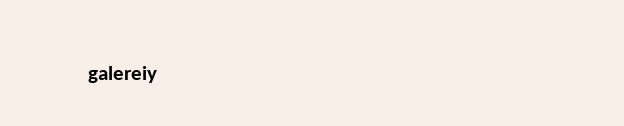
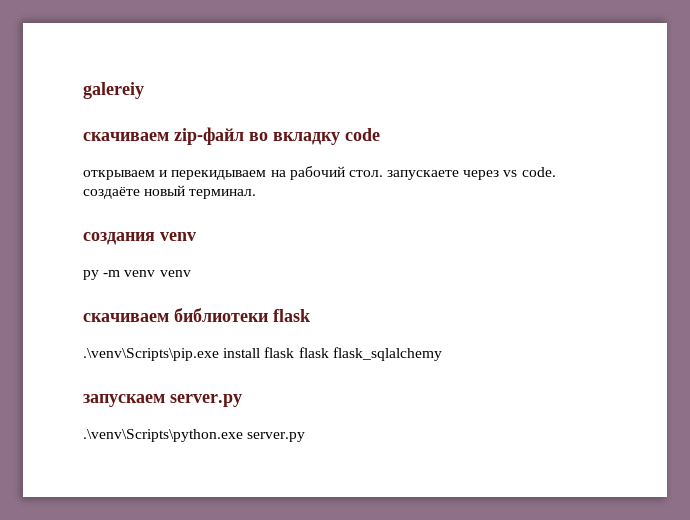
+ скачиваем zip-файл во вкладку code
+ открываем и перекидываем на рабочий стол. запускаете через vs code. создаёте новый терминал.
+ создания venv
+ py -m venv venv
+ скачиваем библиотеки flask
+ .\venv\Scripts\pip.exe install flask flask flask_sqlalchemy
+ запускаем server.py
+ .\venv\Scripts\python.exe server.py

